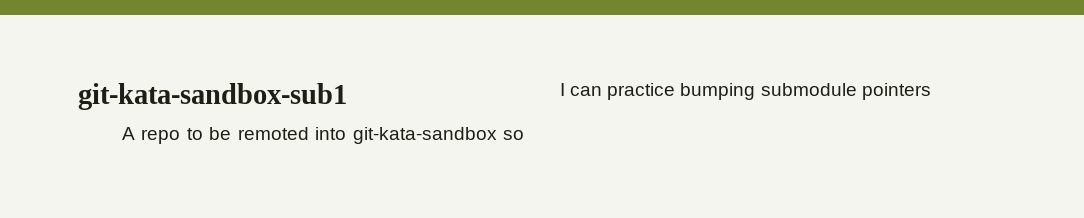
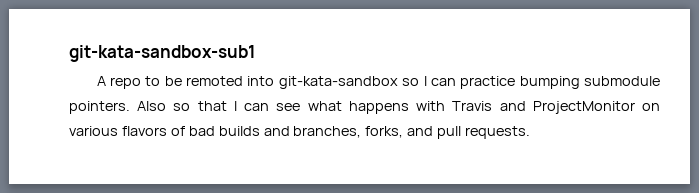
- A repo to be remoted into git-kata-sandbox so I can practice bumping submodule pointers
+ A repo to be remoted into git-kata-sandbox so I can practice bumping submodule pointers. Also so that I can see what happens with Travis and ProjectMonitor on various flavors of bad builds and branches, forks, and pull requests.

